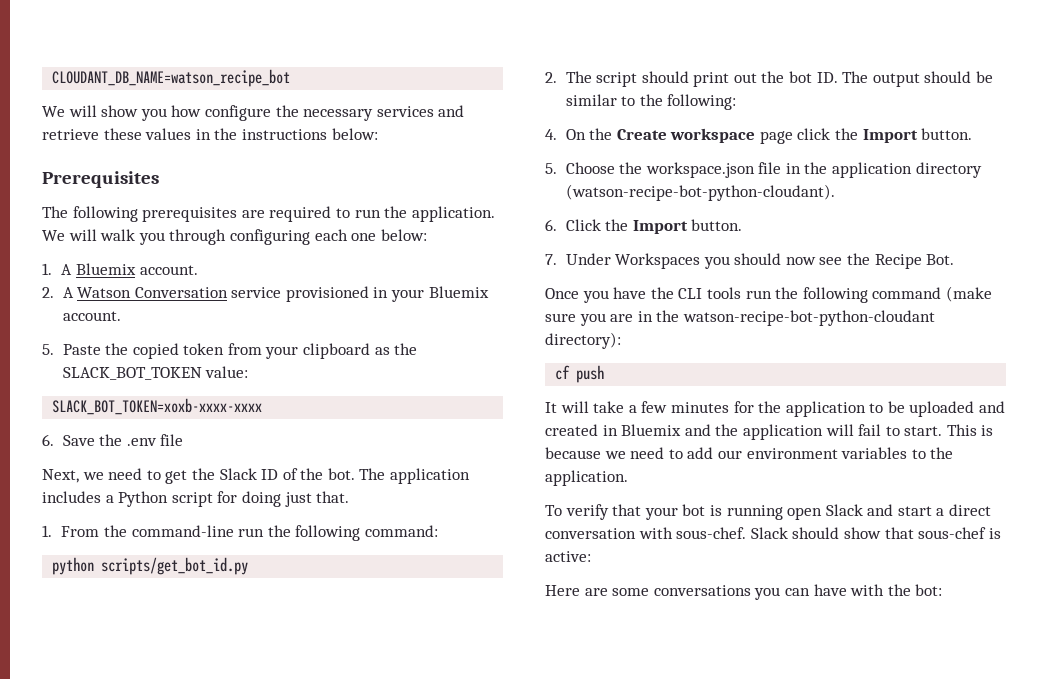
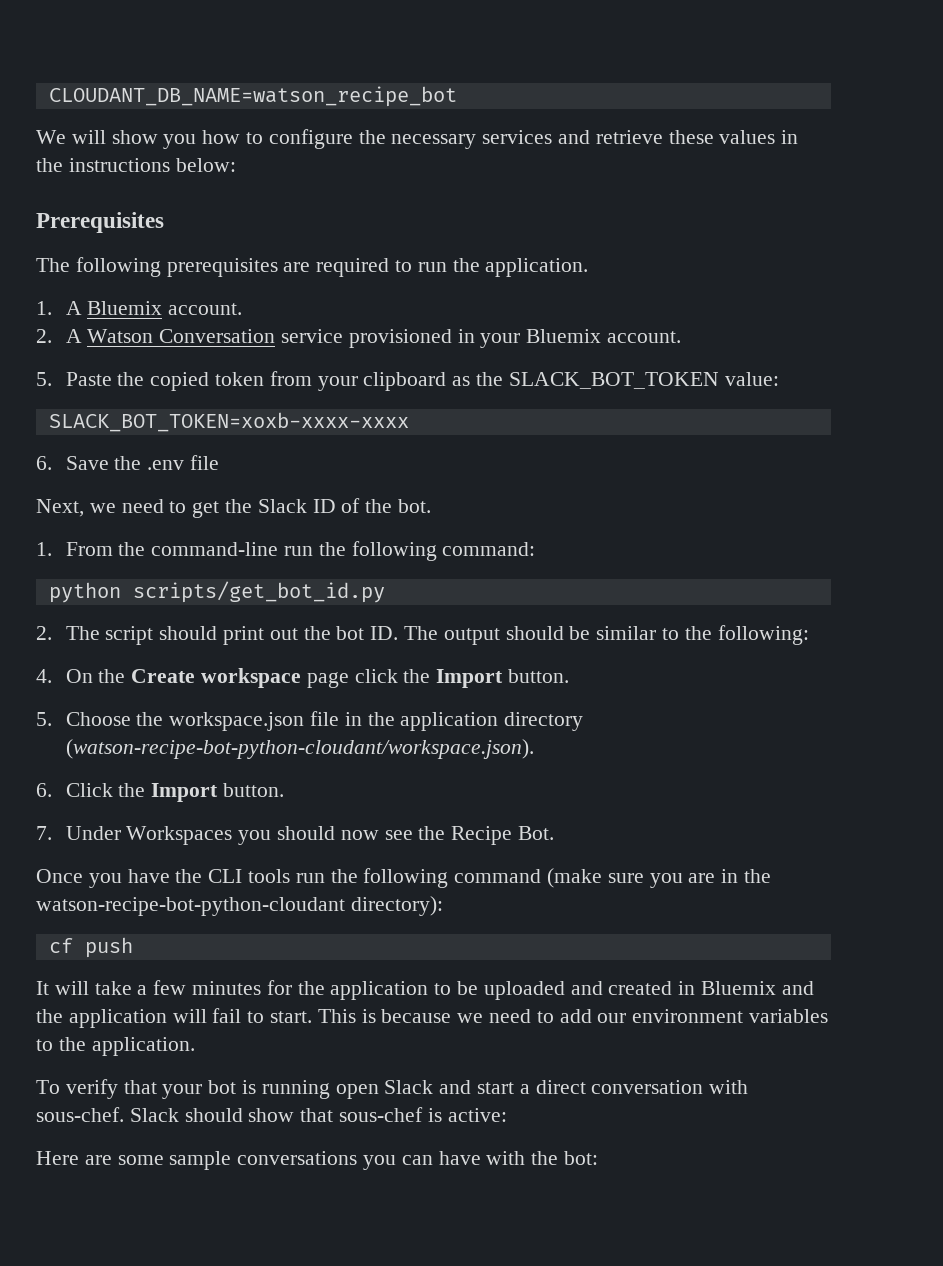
- We will show you how configure the necessary services and retrieve these values in the instructions below:
+ We will show you how to configure the necessary services and retrieve these values in the instructions below:
- We will walk you through configuring each one below:
- The application includes a Python script for doing just that.
- 5. Choose the workspace.json file in the application directory (watson-recipe-bot-python-cloudant).
+ 5. Choose the workspace.json file in the application directory (watson-recipe-bot-python-cloudant/workspace.json).
- Here are some conversations you can have with the bot:
+ Here are some sample conversations you can have with the bot:

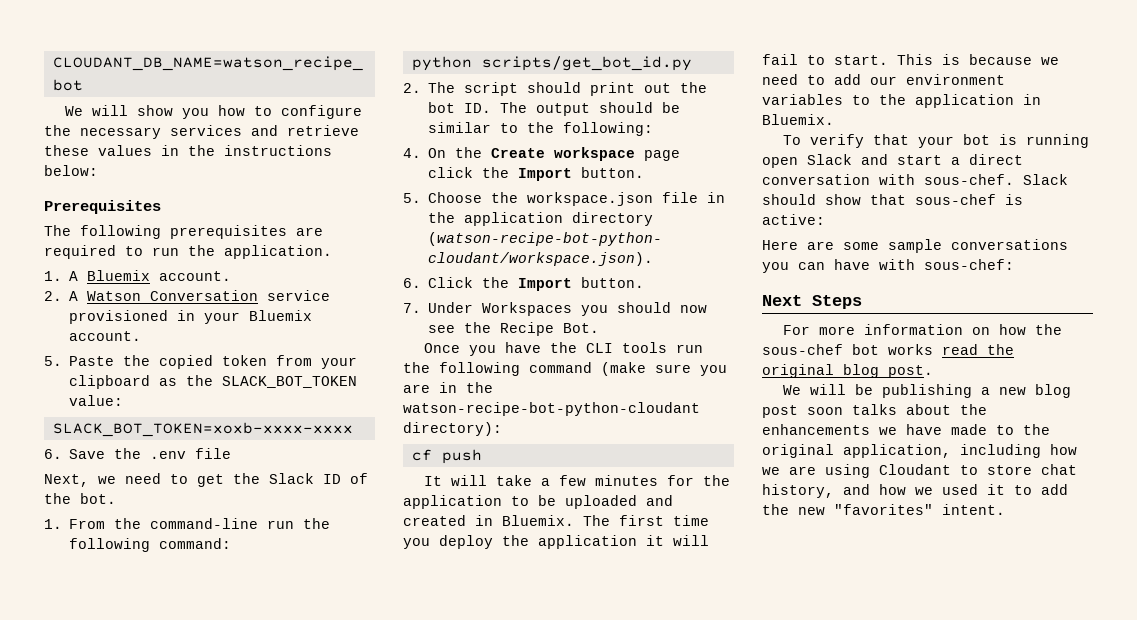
- It will take a few minutes for the application to be uploaded and created in Bluemix and the application will fail to start.
+ It will take a few minutes for the application to be uploaded and created in Bluemix. The first time you deploy the application it will fail to start.
- This is because we need to add our environment variables to the application.
+ This is because we need to add our environment variables to the application in Bluemix.
- Here are some sample conversations you can have with the bot:
+ Here are some sample conversations you can have with sous-chef:
+ Next Steps
+ For more information on how the sous-chef bot works read the original blog post.
+ We will be publishing a new blog post soon talks about the enhancements we have made to the original application, including how we are using Cloudant to store chat history, and how we used it to add the new "favorites" intent.

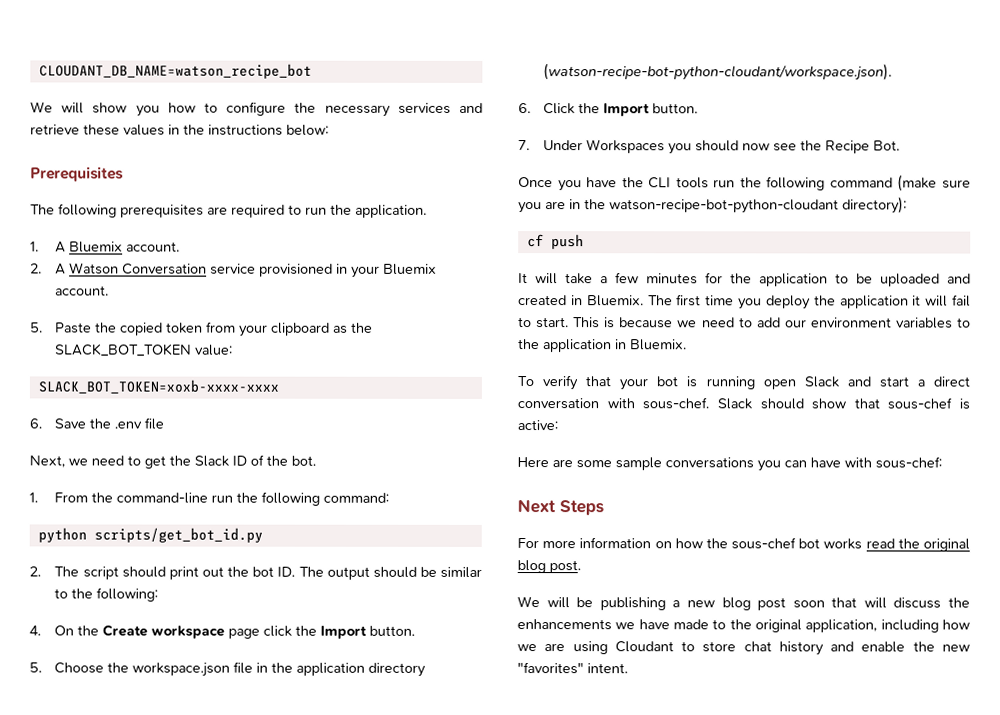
- We will be publishing a new blog post soon talks about the enhancements we have made to the original application, including how we are using Cloudant to store chat history, and how we used it to add the new "favorites" intent.
+ We will be publishing a new blog post soon that will discuss the enhancements we have made to the original application, including how we are using Cloudant to store chat history and enable the new "favorites" intent.

